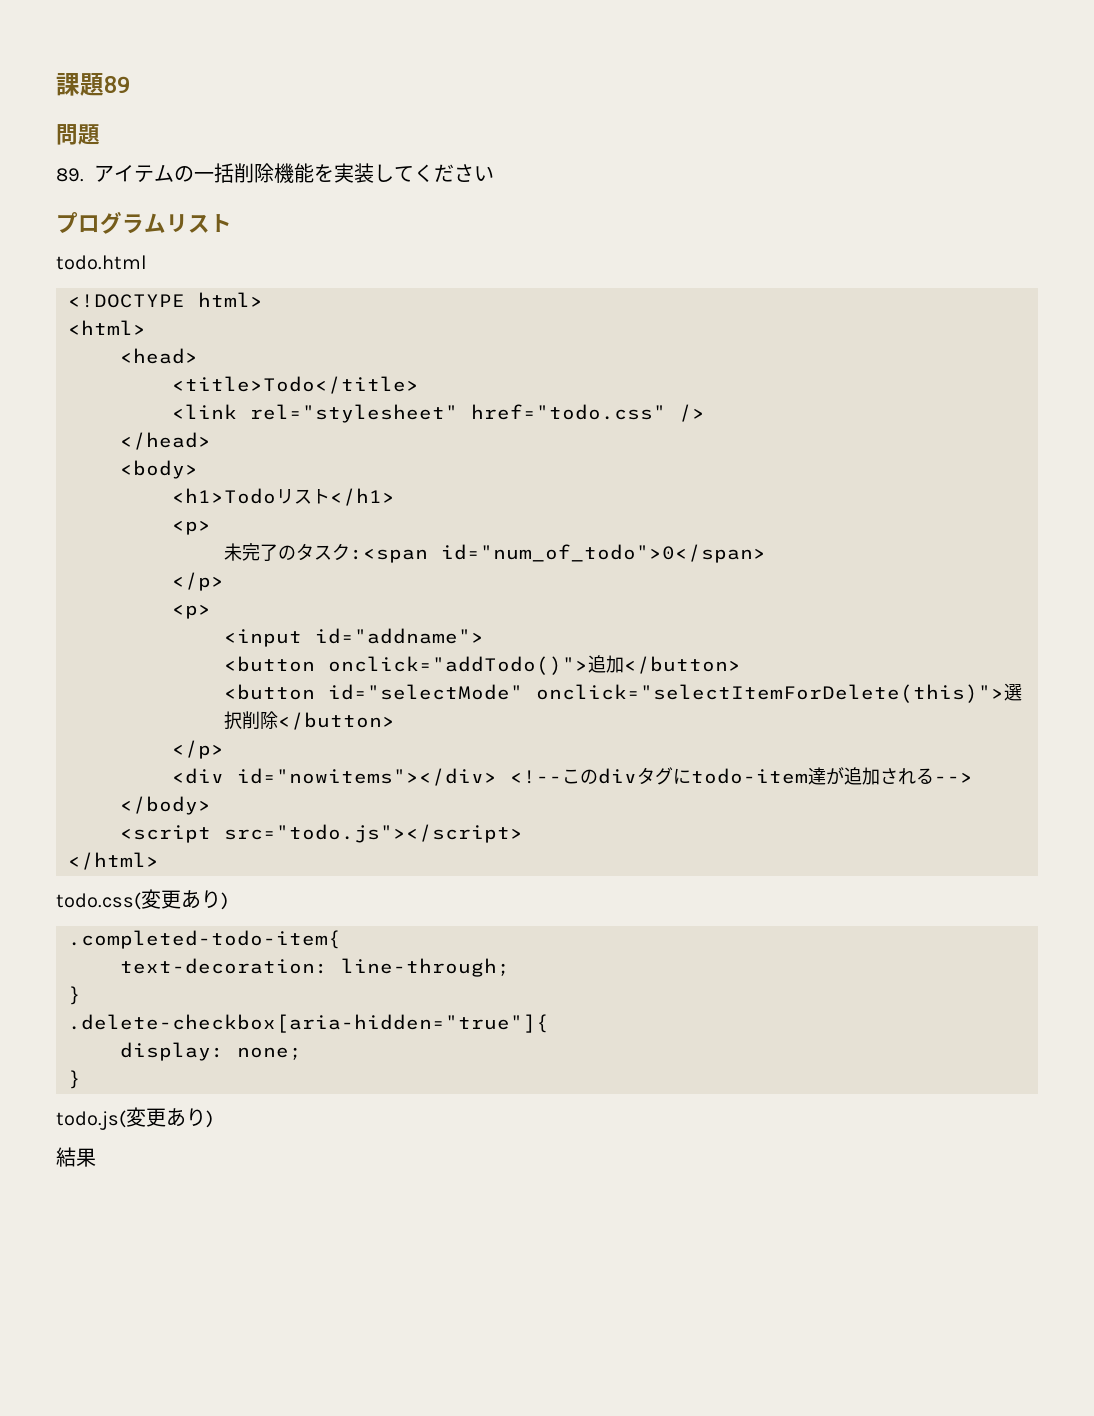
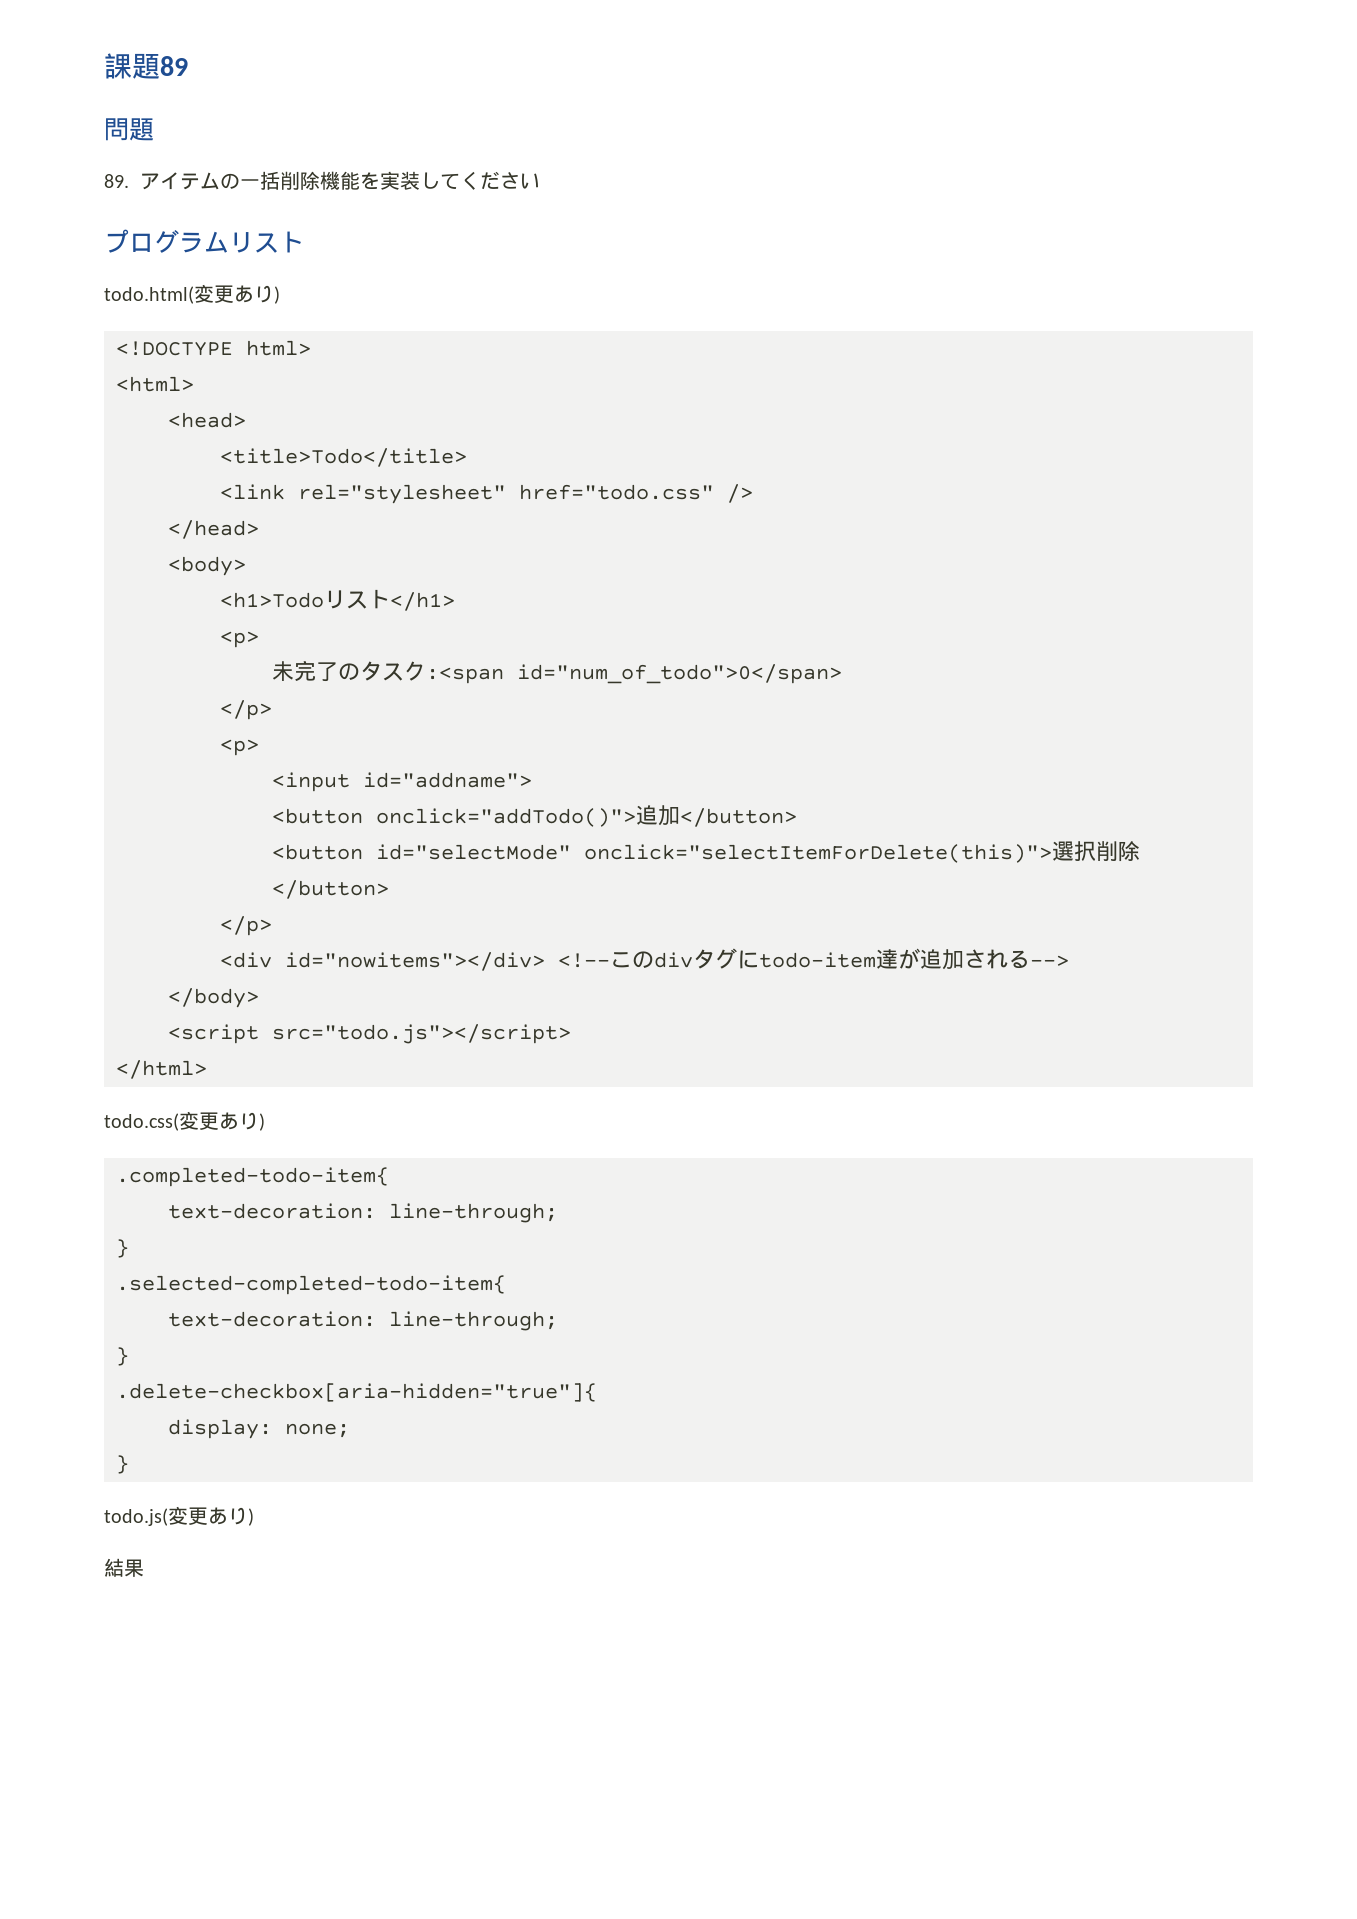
- todo.html
+ todo.html(変更あり)
+ .selected-completed-todo-item{
+ text-decoration: line-through;
+ }

